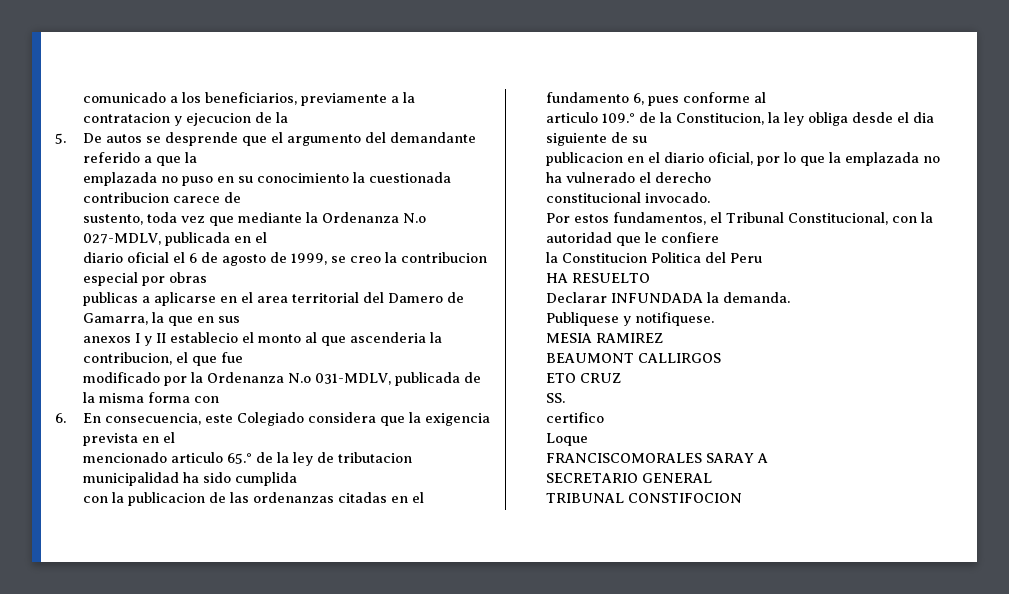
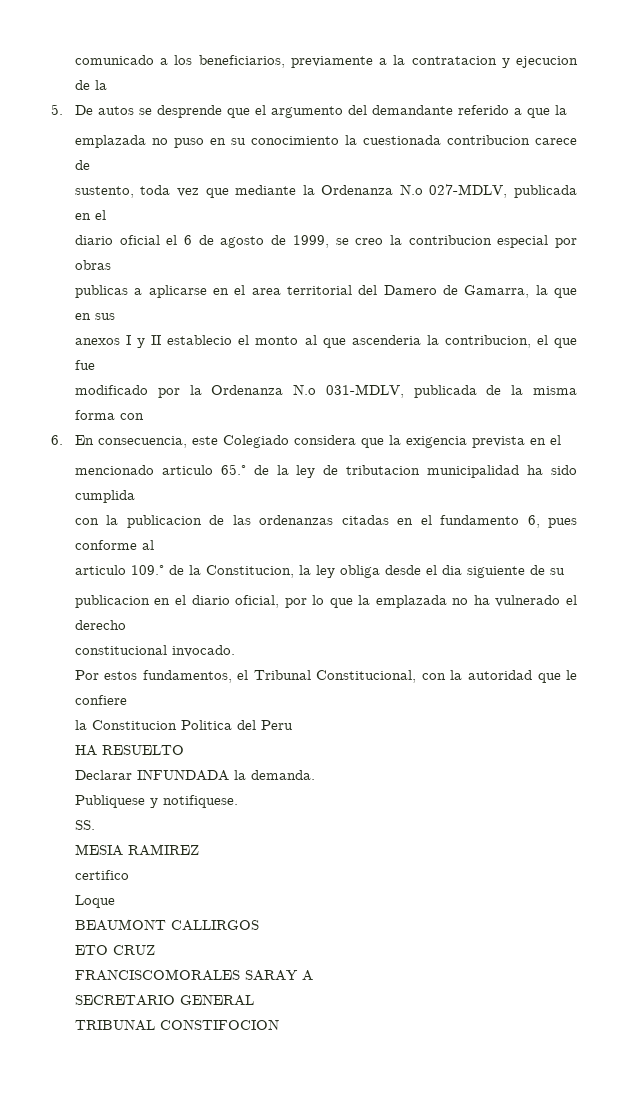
+ SS.
+ certifico
+ Loque
- SS.
- certifico
- Loque

